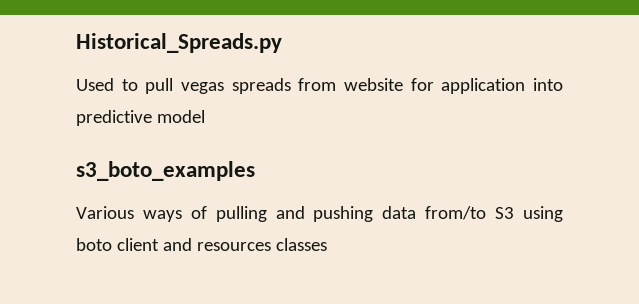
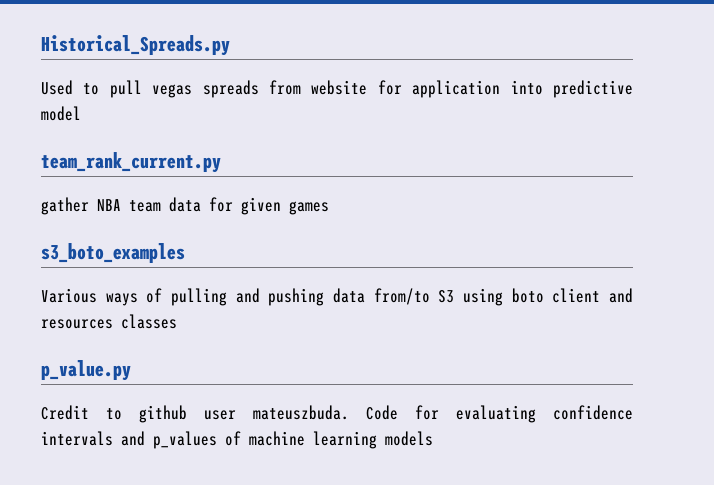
+ team_rank_current.py
+ gather NBA team data for given games
+ p_value.py
+ Credit to github user mateuszbuda. Code for evaluating confidence intervals and p_values of machine learning models

